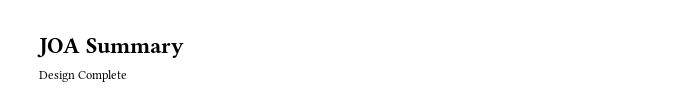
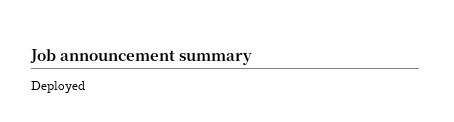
- JOA Summary
- Design Complete
+ Job announcement summary
+ Deployed

